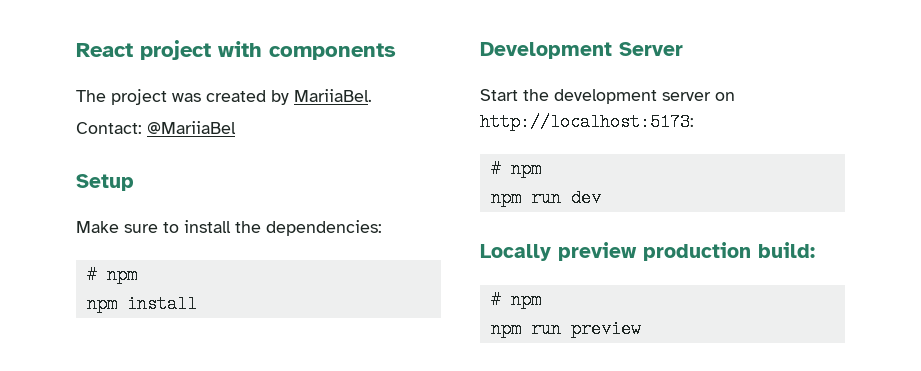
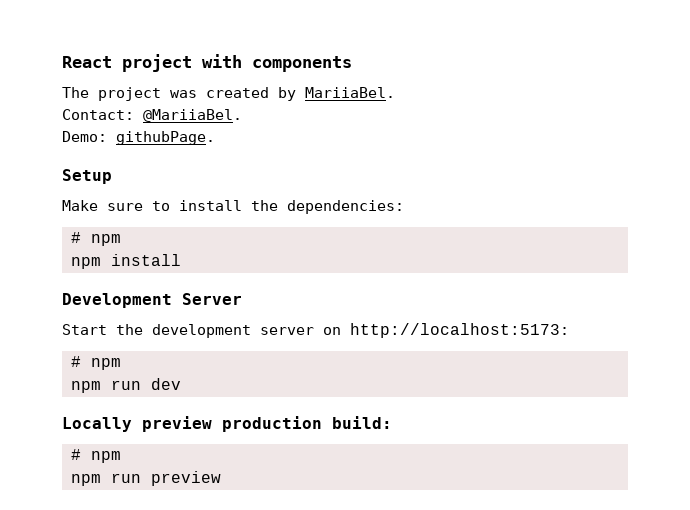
- Contact: @MariiaBel
+ Contact: @MariiaBel.
+ Demo: githubPage.

